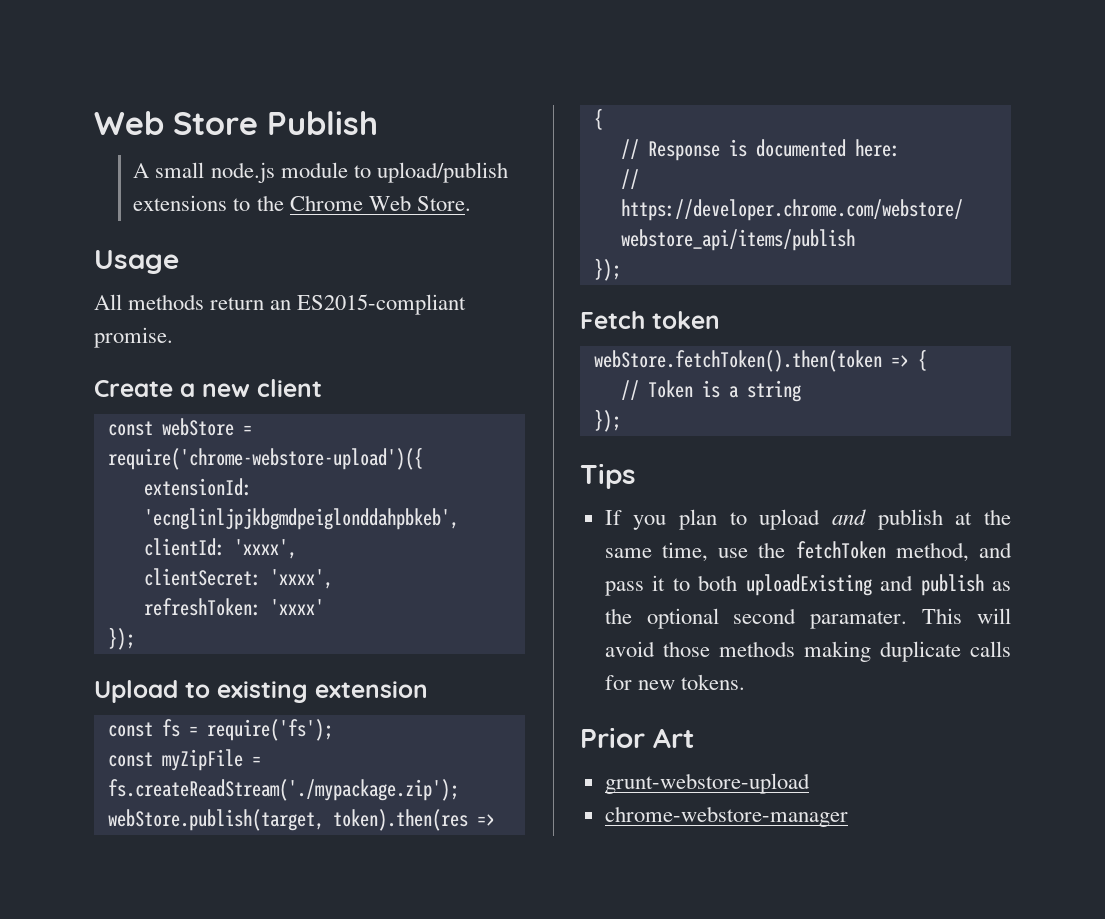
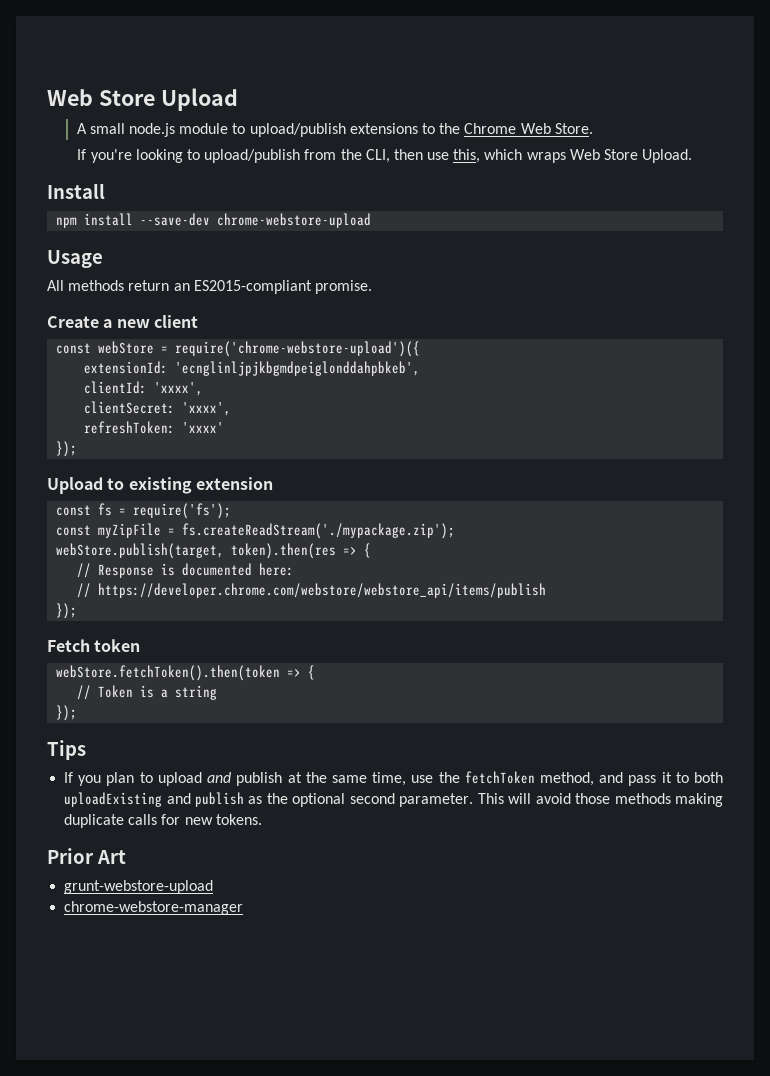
- Web Store Publish
+ Web Store Upload
+ If you're looking to upload/publish from the CLI, then use this, which wraps Web Store Upload.
+ Install
+ npm install --save-dev chrome-webstore-upload
- If you plan to upload and publish at the same time, use the fetchToken method, and pass it to both uploadExisting and publish as the optional second paramater.
+ If you plan to upload and publish at the same time, use the fetchToken method, and pass it to both uploadExisting and publish as the optional second parameter.

